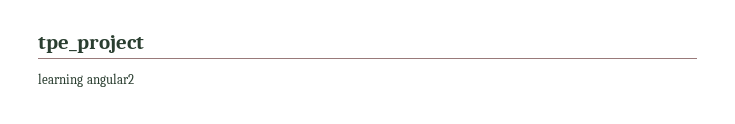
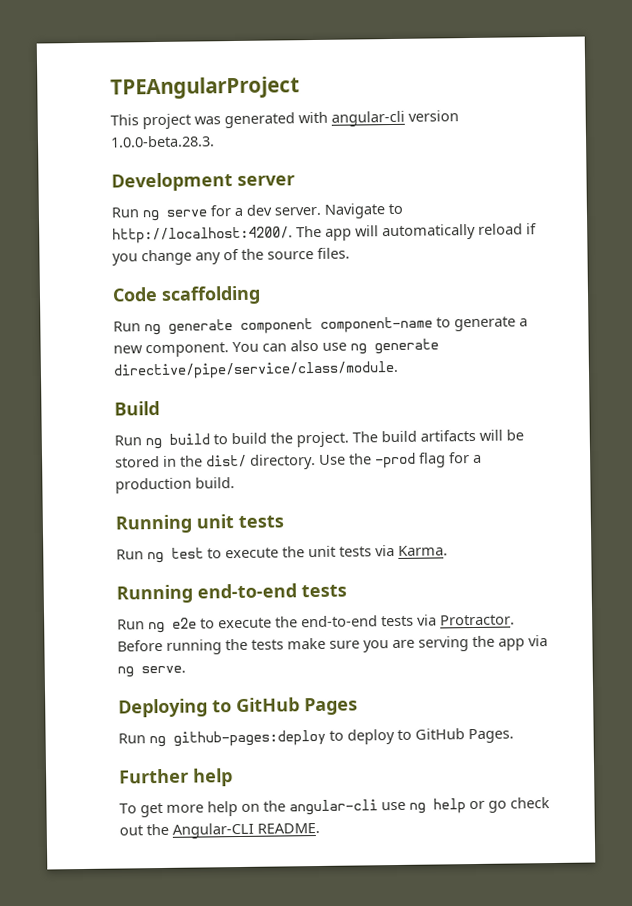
- tpe_project
- learning angular2
+ TPEAngularProject
+ This project was generated with angular-cli version 1.0.0-beta.28.3.
+ Development server
+ Run ng serve for a dev server. Navigate to http://localhost:4200/. The app will automatically reload if you change any of the source files.
+ Code scaffolding
+ Run ng generate component component-name to generate a new component. You can also use ng generate directive/pipe/service/class/module.
+ Build
+ Run ng build to build the project. The build artifacts will be stored in the dist/ directory. Use the -prod flag for a production build.
+ Running unit tests
+ Run ng test to execute the unit tests via Karma.
+ Running end-to-end tests
+ Run ng e2e to execute the end-to-end tests via Protractor. Before running the tests make sure you are serving the app via ng serve.
+ Deploying to GitHub Pages
+ Run ng github-pages:deploy to deploy to GitHub Pages.
+ Further help
+ To get more help on the angular-cli use ng help or go check out the Angular-CLI README.

